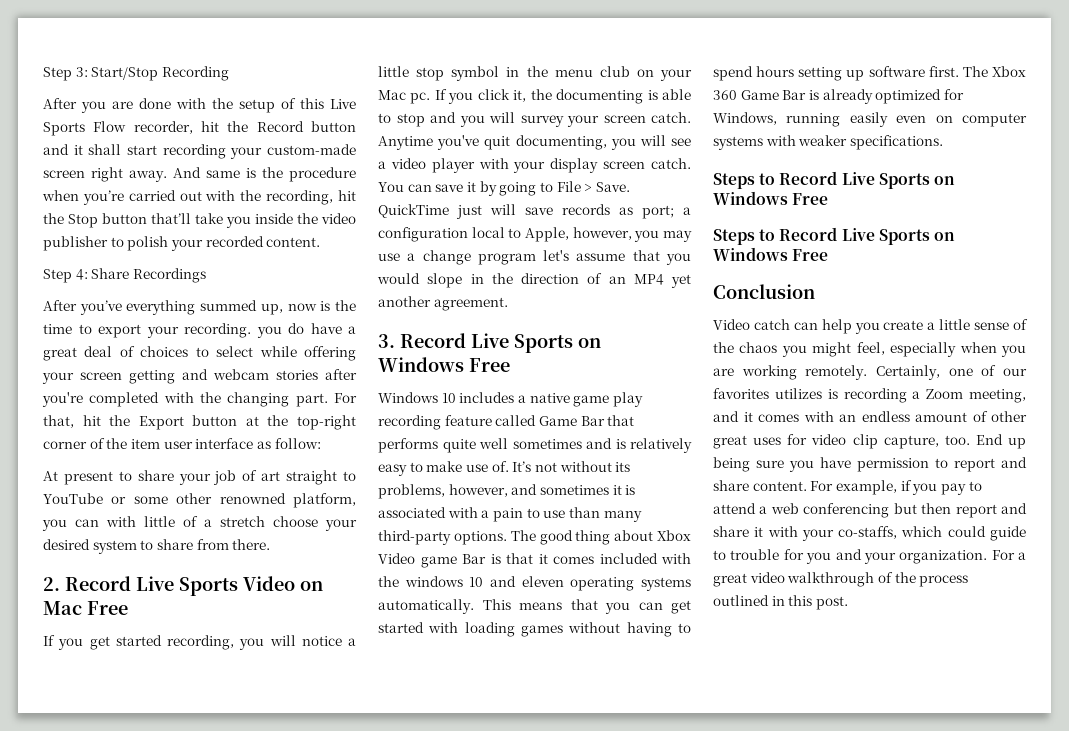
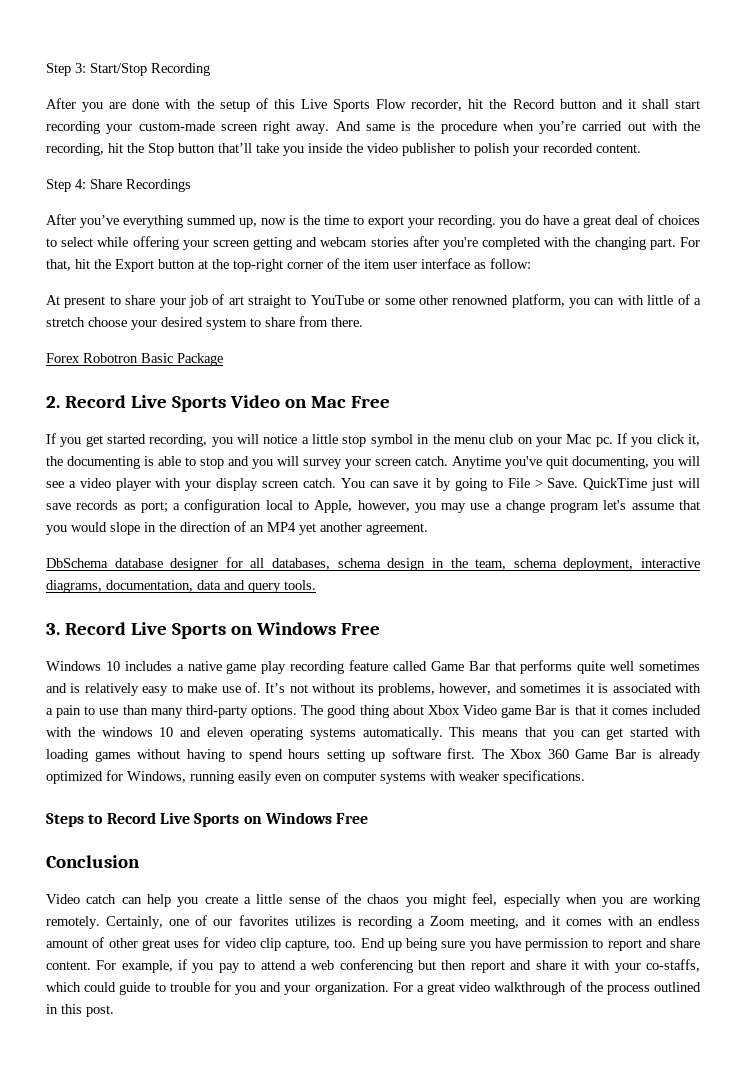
+ Forex Robotron Basic Package
+ DbSchema database designer for all databases, schema design in the team, schema deployment, interactive diagrams, documentation, data and query tools.
  The Xbox 360 Game Bar is already optimized for Windows, running easily even on computer systems with weaker specifications.
- Steps to Record Live Sports on Windows Free

